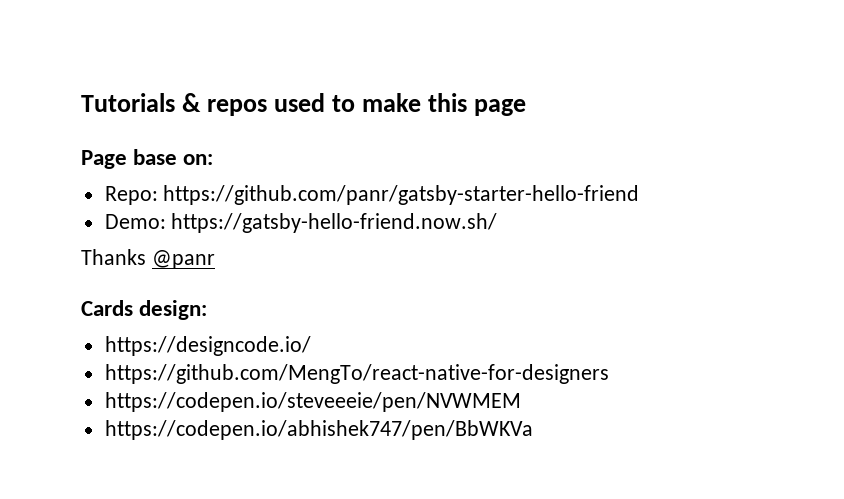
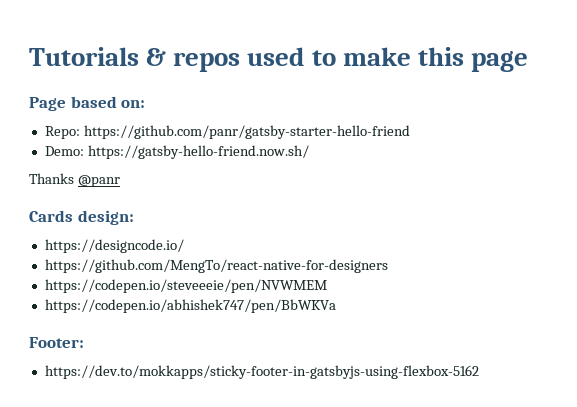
- Page base on:
+ Page based on:
+ Footer:
+ https://dev.to/mokkapps/sticky-footer-in-gatsbyjs-using-flexbox-5162

